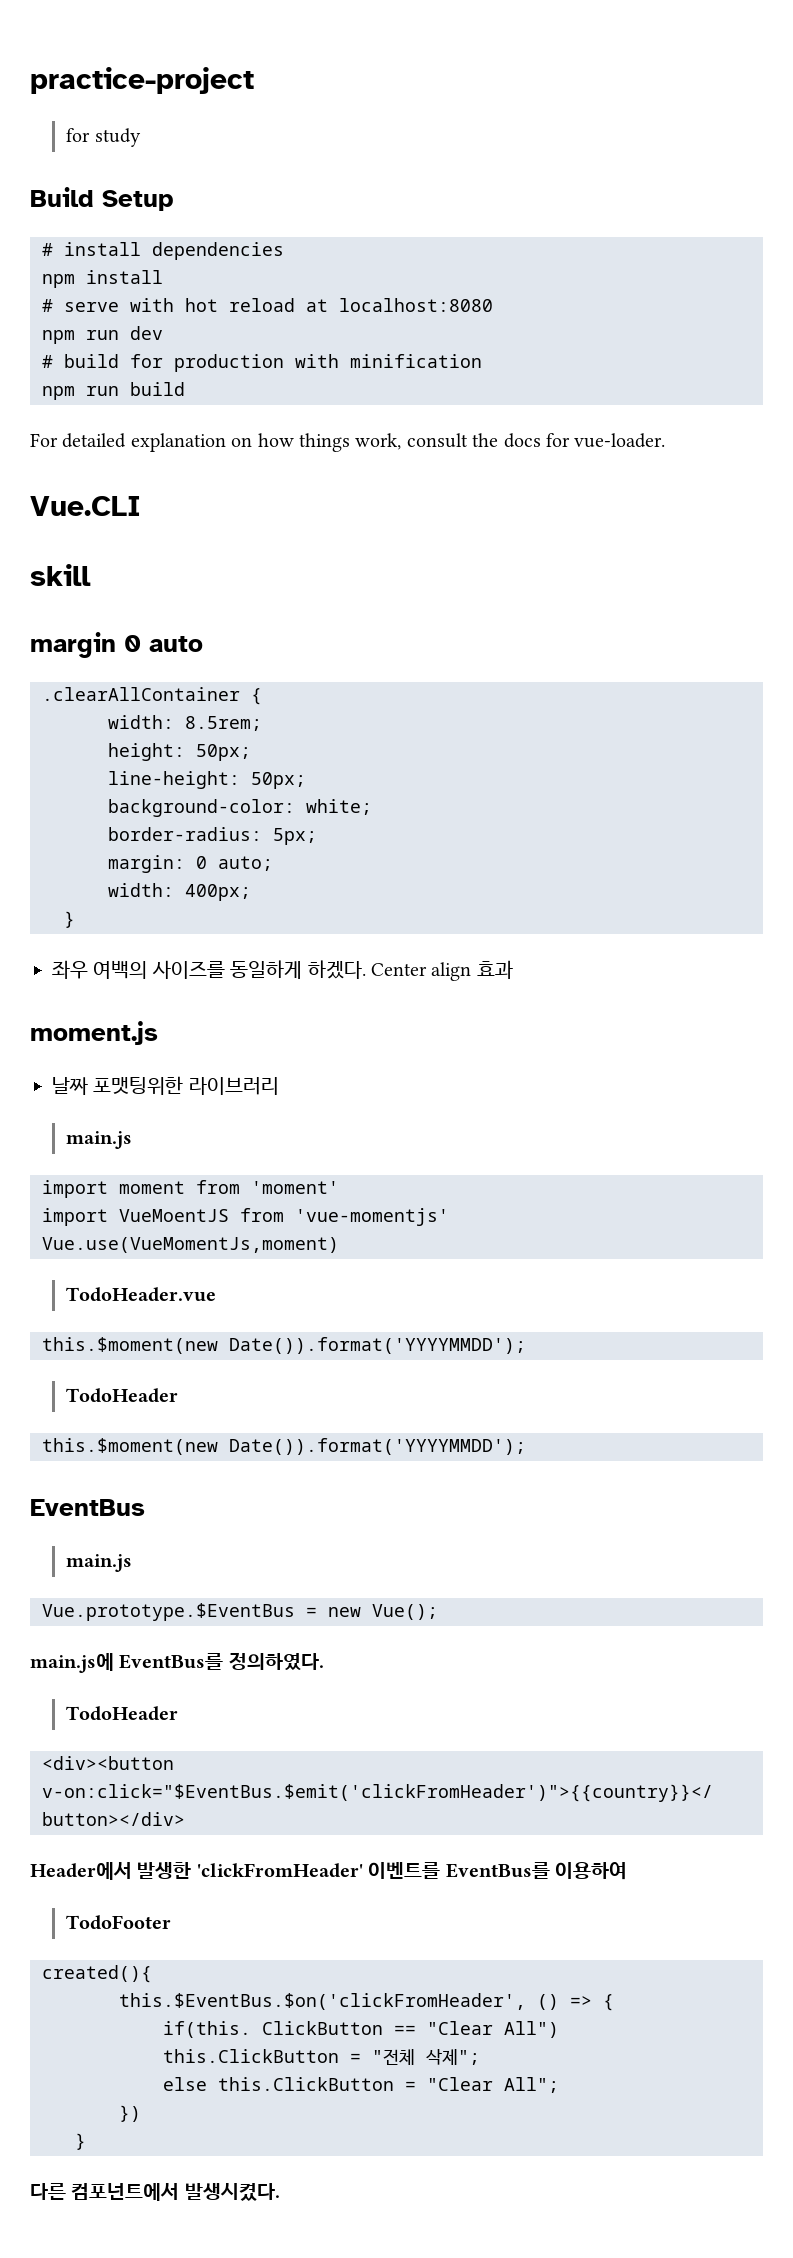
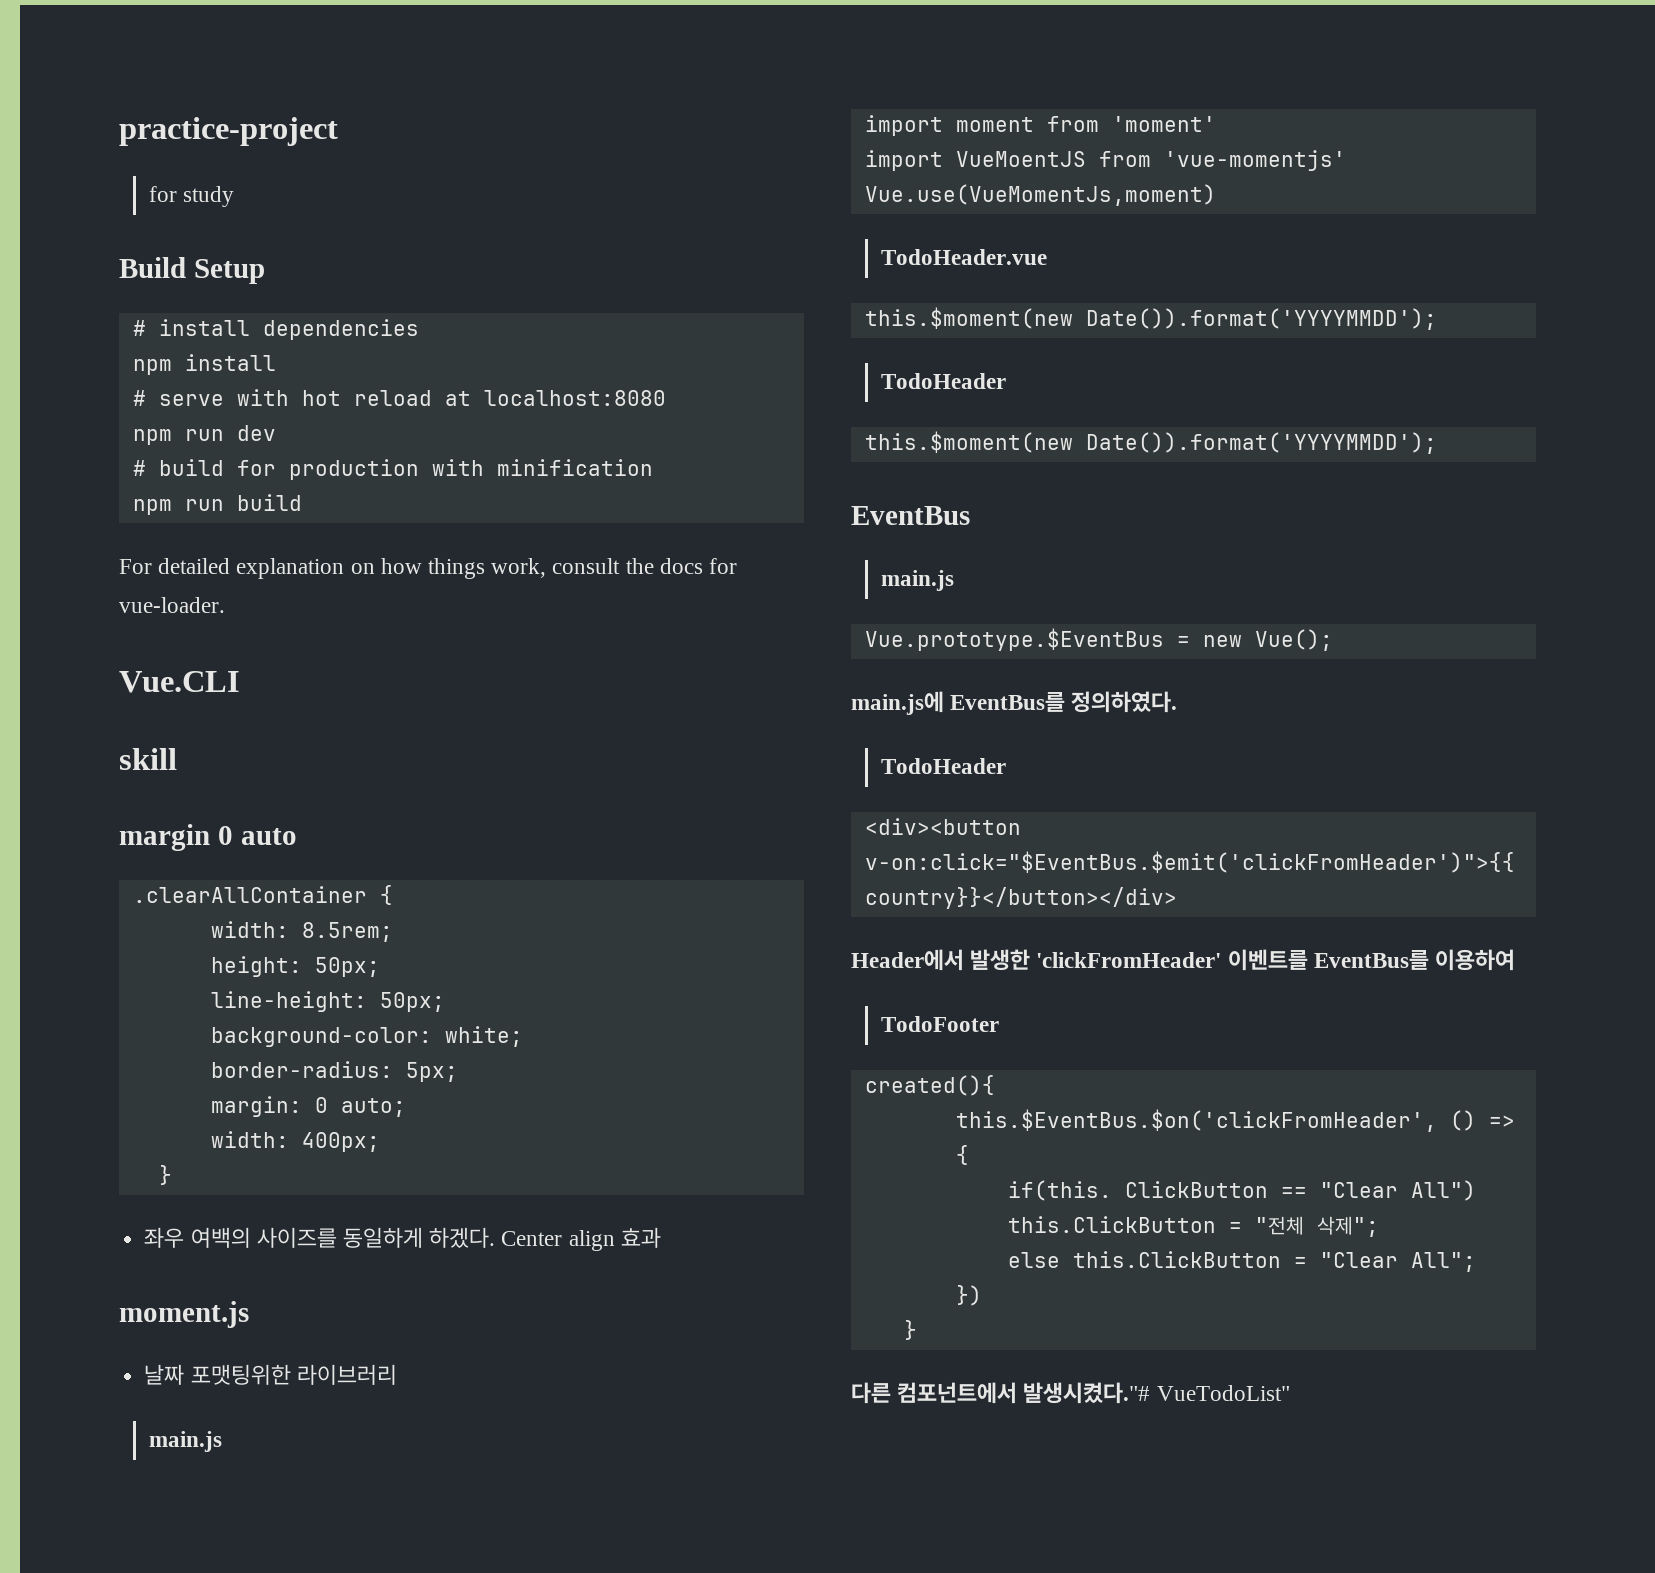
- 다른 컴포넌트에서 발생시켰다.
+ 다른 컴포넌트에서 발생시켰다."# VueTodoList"

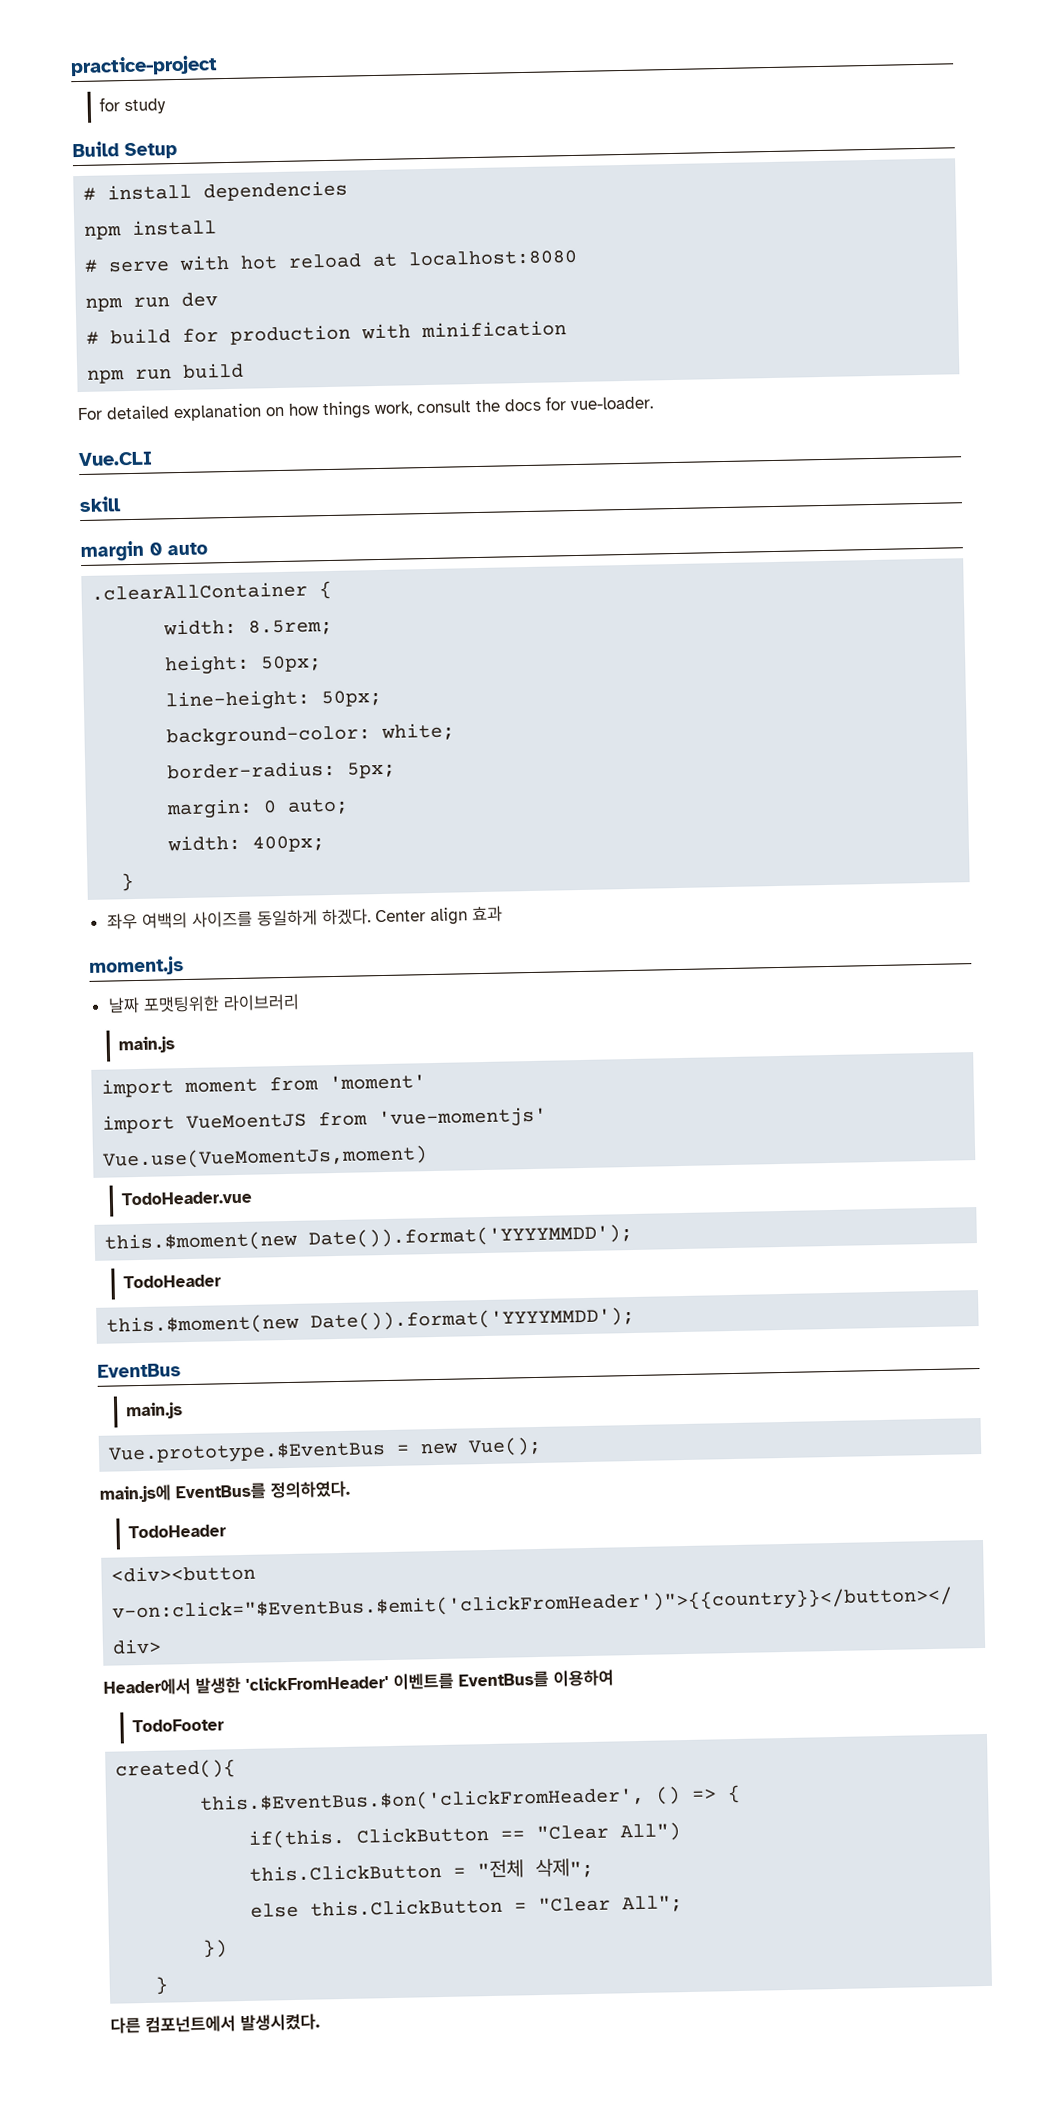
- 다른 컴포넌트에서 발생시켰다."# VueTodoList"
+ 다른 컴포넌트에서 발생시켰다.

